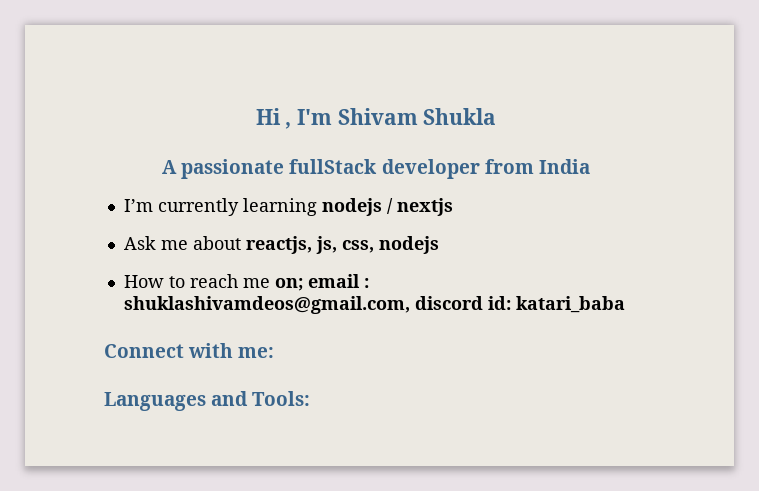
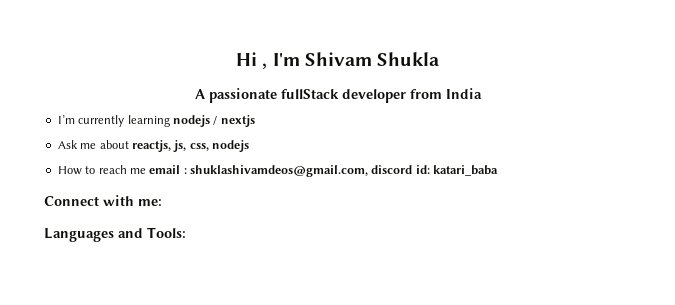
- How to reach me on; email : shuklashivamdeos@gmail.com, discord id: katari_baba
+ How to reach me email : shuklashivamdeos@gmail.com, discord id: katari_baba

